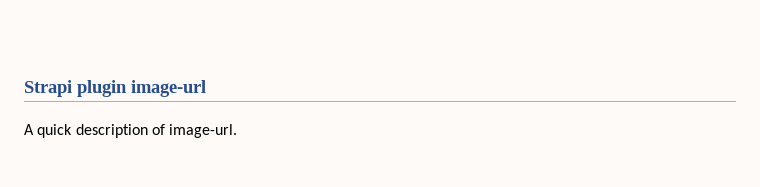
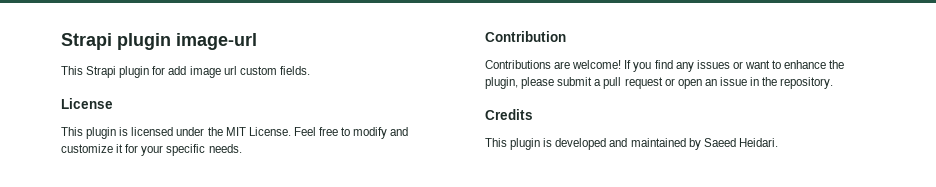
- A quick description of image-url.
+ This Strapi plugin for add image url custom fields.
+ License
+ This plugin is licensed under the MIT License. Feel free to modify and customize it for your specific needs.
+ Contribution
+ Contributions are welcome! If you find any issues or want to enhance the plugin, please submit a pull request or open an issue in the repository.
+ Credits
+ This plugin is developed and maintained by Saeed Heidari.

